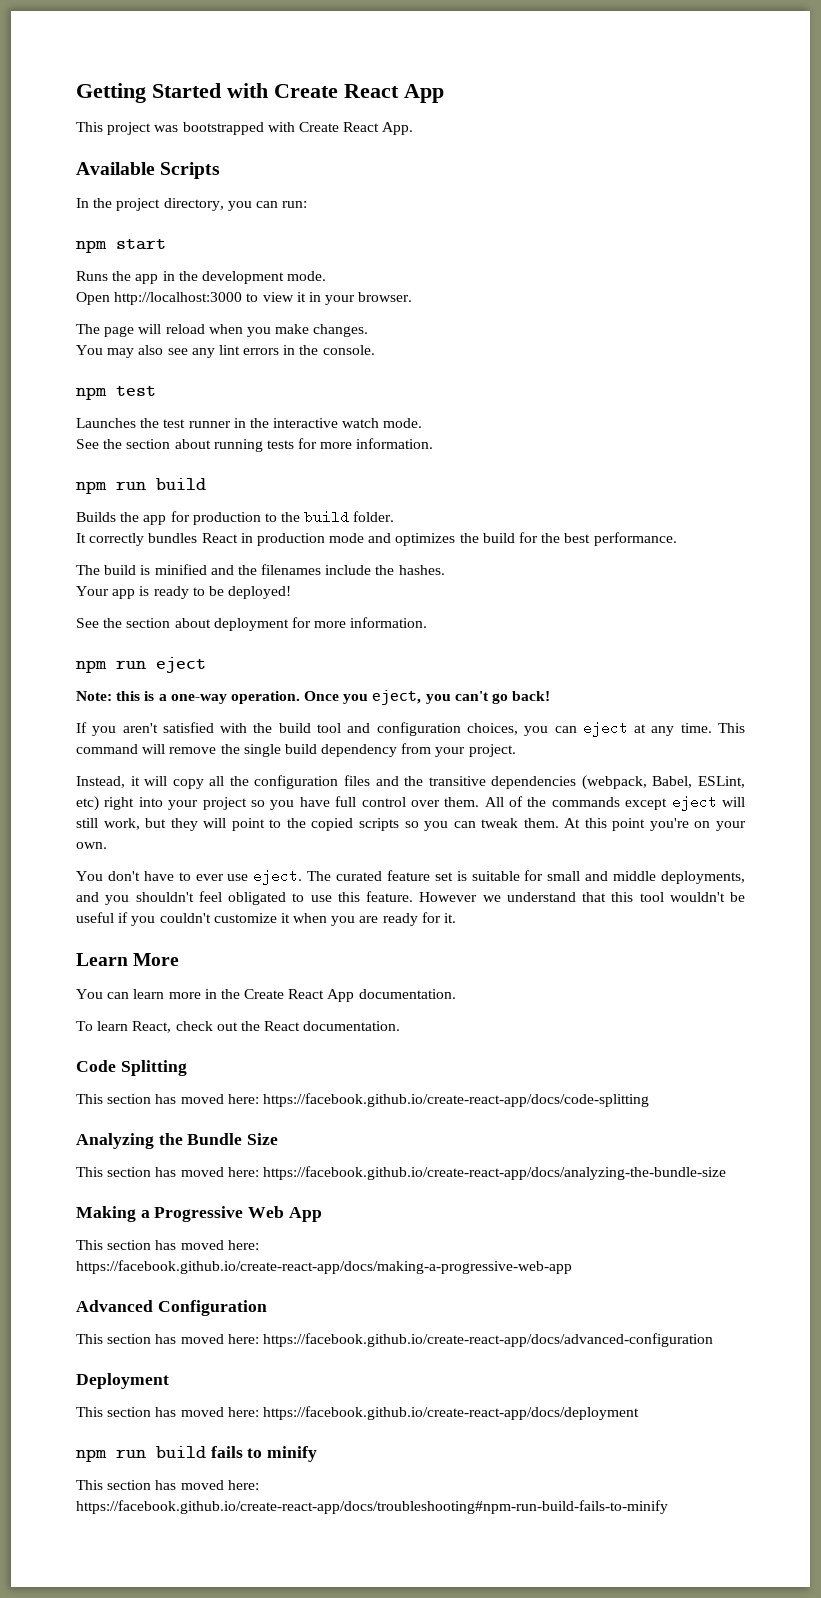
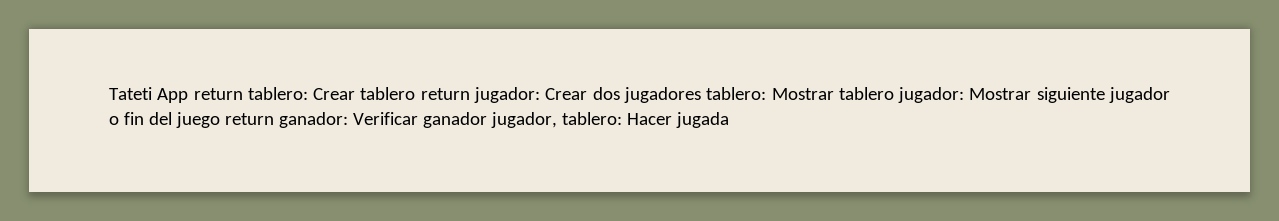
- Getting Started with Create React App
- This project was bootstrapped with Create React App.
- Available Scripts
- In the project directory, you can run:
- npm start
- Runs the app in the development mode.
- Open http://localhost:3000 to view it in your browser.
- The page will reload when you make changes.
- You may also see any lint errors in the console.
- npm test
- Launches the test runner in the interactive watch mode.
- See the section about running tests for more information.
- npm run build
- Builds the app for production to the build folder.
- It correctly bundles React in production mode and optimizes the build for the best performance.
- The build is minified and the filenames include the hashes.
- Your app is ready to be deployed!
- See the section about deployment for more information.
- npm run eject
- Note: this is a one-way operation. Once you eject, you can't go back!
- If you aren't satisfied with the build tool and configuration choices, you can eject at any time. This command will remove the single build dependency from your project.
- Instead, it will copy all the configuration files and the transitive dependencies (webpack, Babel, ESLint, etc) right into your project so you have full control over them. All of the commands except eject will still work, but they will point to the copied scripts so you can tweak them. At this point you're on your own.
- You don't have to ever use eject. The curated feature set is suitable for small and middle deployments, and you shouldn't feel obligated to use this feature. However we understand that this tool wouldn't be useful if you couldn't customize it when you are ready for it.
- Learn More
- You can learn more in the Create React App documentation.
- To learn React, check out the React documentation.
- Code Splitting
- This section has moved here: https://facebook.github.io/create-react-app/docs/code-splitting
- Analyzing the Bundle Size
- This section has moved here: https://facebook.github.io/create-react-app/docs/analyzing-the-bundle-size
- Making a Progressive Web App
- This section has moved here: https://facebook.github.io/create-react-app/docs/making-a-progressive-web-app
- Advanced Configuration
- This section has moved here: https://facebook.github.io/create-react-app/docs/advanced-configuration
- Deployment
- This section has moved here: https://facebook.github.io/create-react-app/docs/deployment
- npm run build fails to minify
- This section has moved here: https://facebook.github.io/create-react-app/docs/troubleshooting#npm-run-build-fails-to-minify
+ Tateti App return tablero: Crear tablero return jugador: Crear dos jugadores tablero: Mostrar tablero jugador: Mostrar siguiente jugador o fin del juego return ganador: Verificar ganador jugador, tablero: Hacer jugada

